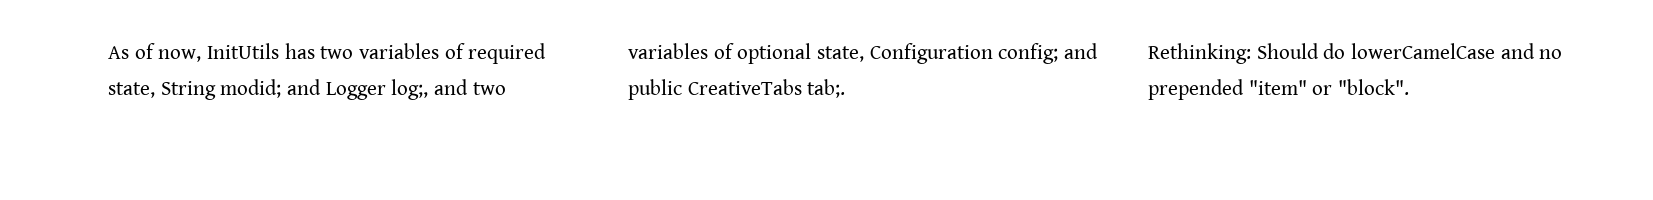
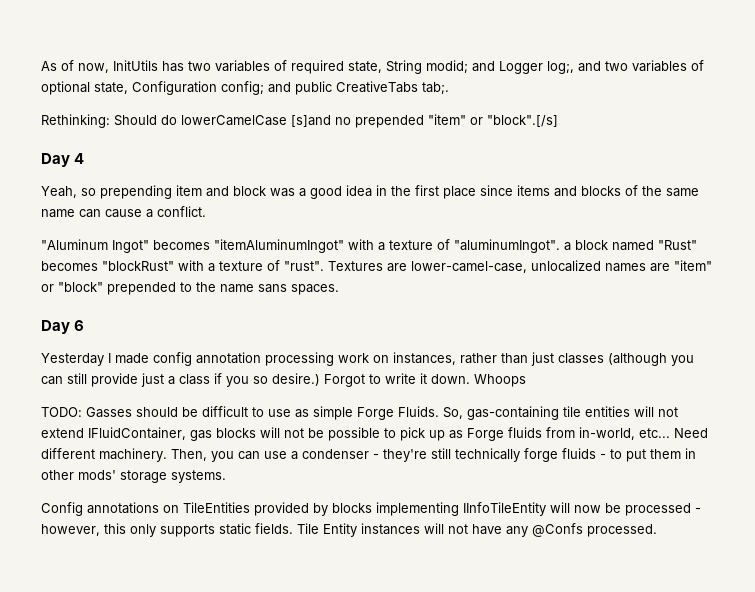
- Rethinking: Should do lowerCamelCase and no prepended "item" or "block".
+ Rethinking: Should do lowerCamelCase [s]and no prepended "item" or "block".[/s]
+ Day 4
+ Yeah, so prepending item and block was a good idea in the first place since items and blocks of the same name can cause a conflict.
+ "Aluminum Ingot" becomes "itemAluminumIngot" with a texture of "aluminumIngot". a block named "Rust" becomes "blockRust" with a texture of "rust". Textures are lower-camel-case, unlocalized names are "item" or "block" prepended to the name sans spaces.
+ Day 6
+ Yesterday I made config annotation processing work on instances, rather than just classes (although you can still provide just a class if you so desire.) Forgot to write it down. Whoops
+ TODO: Gasses should be difficult to use as simple Forge Fluids. So, gas-containing tile entities will not extend IFluidContainer, gas blocks will not be possible to pick up as Forge fluids from in-world, etc... Need different machinery. Then, you can use a condenser - they're still technically forge fluids - to put them in other mods' storage systems.
+ Config annotations on TileEntities provided by blocks implementing IInfoTileEntity will now be processed - however, this only supports static fields. Tile Entity instances will not have any @Confs processed.

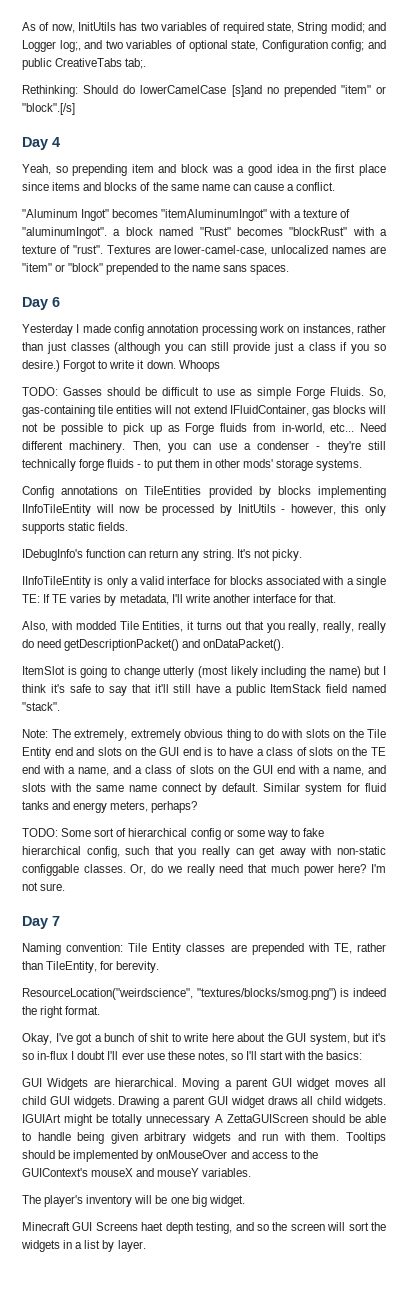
- Config annotations on TileEntities provided by blocks implementing IInfoTileEntity will now be processed - however, this only supports static fields. Tile Entity instances will not have any @Confs processed.
+ Config annotations on TileEntities provided by blocks implementing IInfoTileEntity will now be processed by InitUtils - however, this only supports static fields.
+ IDebugInfo's function can return any string. It's not picky.
+ IInfoTileEntity is only a valid interface for blocks associated with a single TE: If TE varies by metadata, I'll write another interface for that.
+ Also, with modded Tile Entities, it turns out that you really, really, really do need getDescriptionPacket() and onDataPacket().
+ ItemSlot is going to change utterly (most likely including the name) but I think it's safe to say that it'll still have a public ItemStack field named "stack".
+ Note: The extremely, extremely obvious thing to do with slots on the Tile Entity end and slots on the GUI end is to have a class of slots on the TE end with a name, and a class of slots on the GUI end with a name, and slots with the same name connect by default. Similar system for fluid tanks and energy meters, perhaps?
+ TODO: Some sort of hierarchical config or some way to fake hierarchical config, such that you really can get away with non-static configgable classes. Or, do we really need that much power here? I'm not sure.
+ Day 7
+ Naming convention: Tile Entity classes are prepended with TE, rather than TileEntity, for berevity.
+ ResourceLocation("weirdscience", "textures/blocks/smog.png") is indeed the right format.
+ Okay, I've got a bunch of shit to write here about the GUI system, but it's so in-flux I doubt I'll ever use these notes, so I'll start with the basics:
+ GUI Widgets are hierarchical. Moving a parent GUI widget moves all child GUI widgets. Drawing a parent GUI widget draws all child widgets. IGUIArt might be totally unnecessary A ZettaGUIScreen should be able to handle being given arbitrary widgets and run with them. Tooltips should be implemented by onMouseOver and access to the GUIContext's mouseX and mouseY variables.
+ The player's inventory will be one big widget.
+ Minecraft GUI Screens haet depth testing, and so the screen will sort the widgets in a list by layer.

